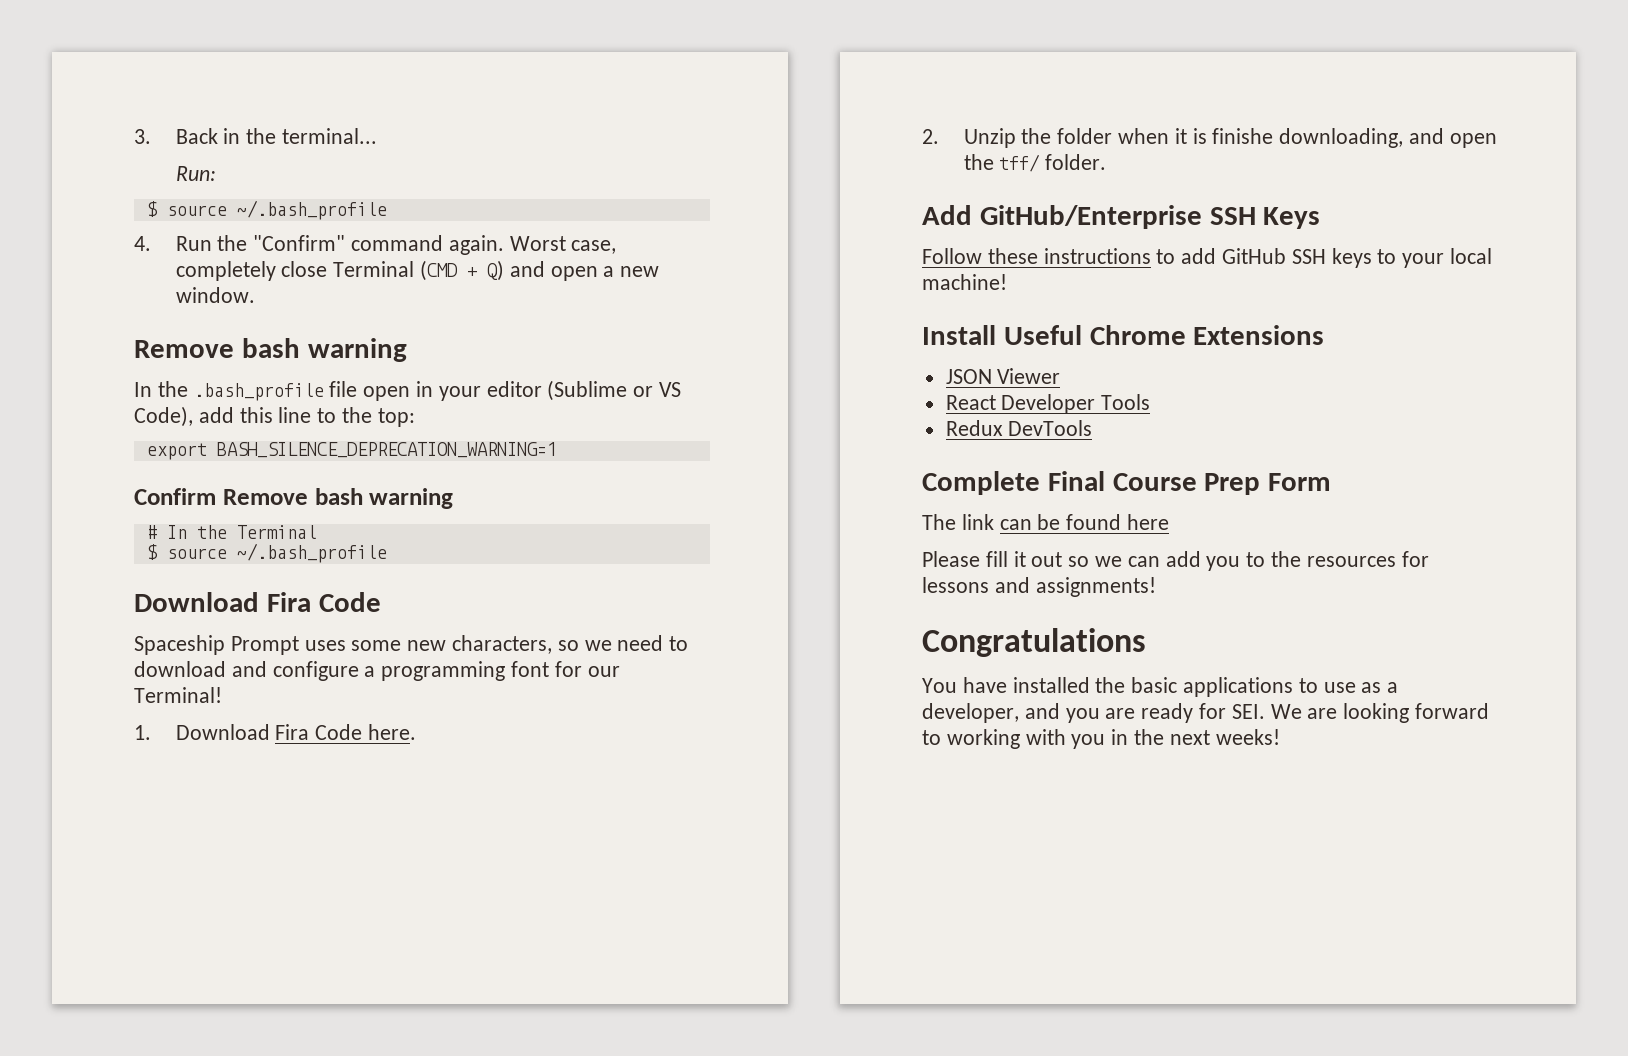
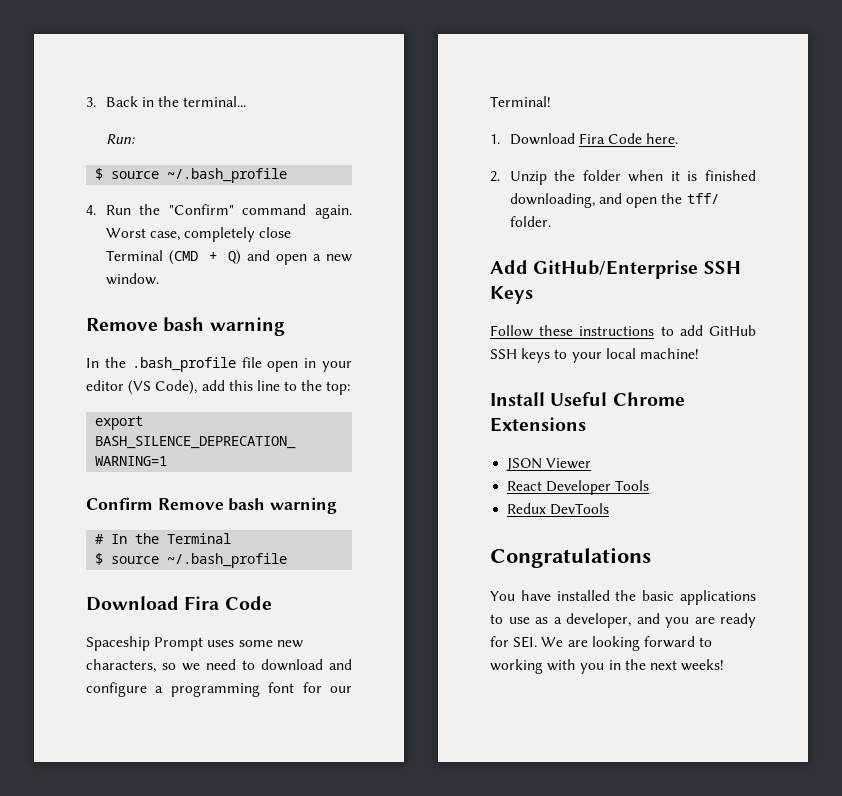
- In the .bash_profile file open in your editor (Sublime or VS Code), add this line to the top:
+ In the .bash_profile file open in your editor (VS Code), add this line to the top:
- 2. Unzip the folder when it is finishe downloading, and open the tff/ folder.
+ 2. Unzip the folder when it is finished downloading, and open the tff/ folder.
- Complete Final Course Prep Form
- The link can be found here
- Please fill it out so we can add you to the resources for lessons and assignments!

